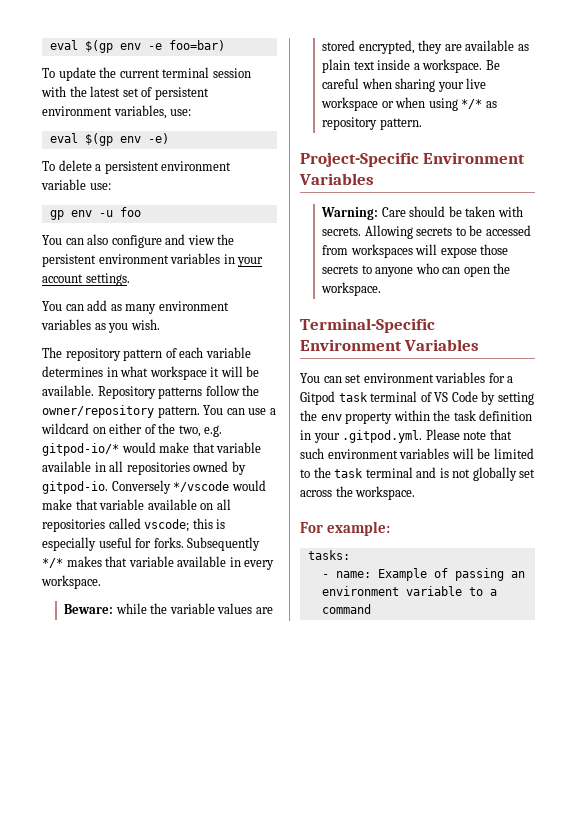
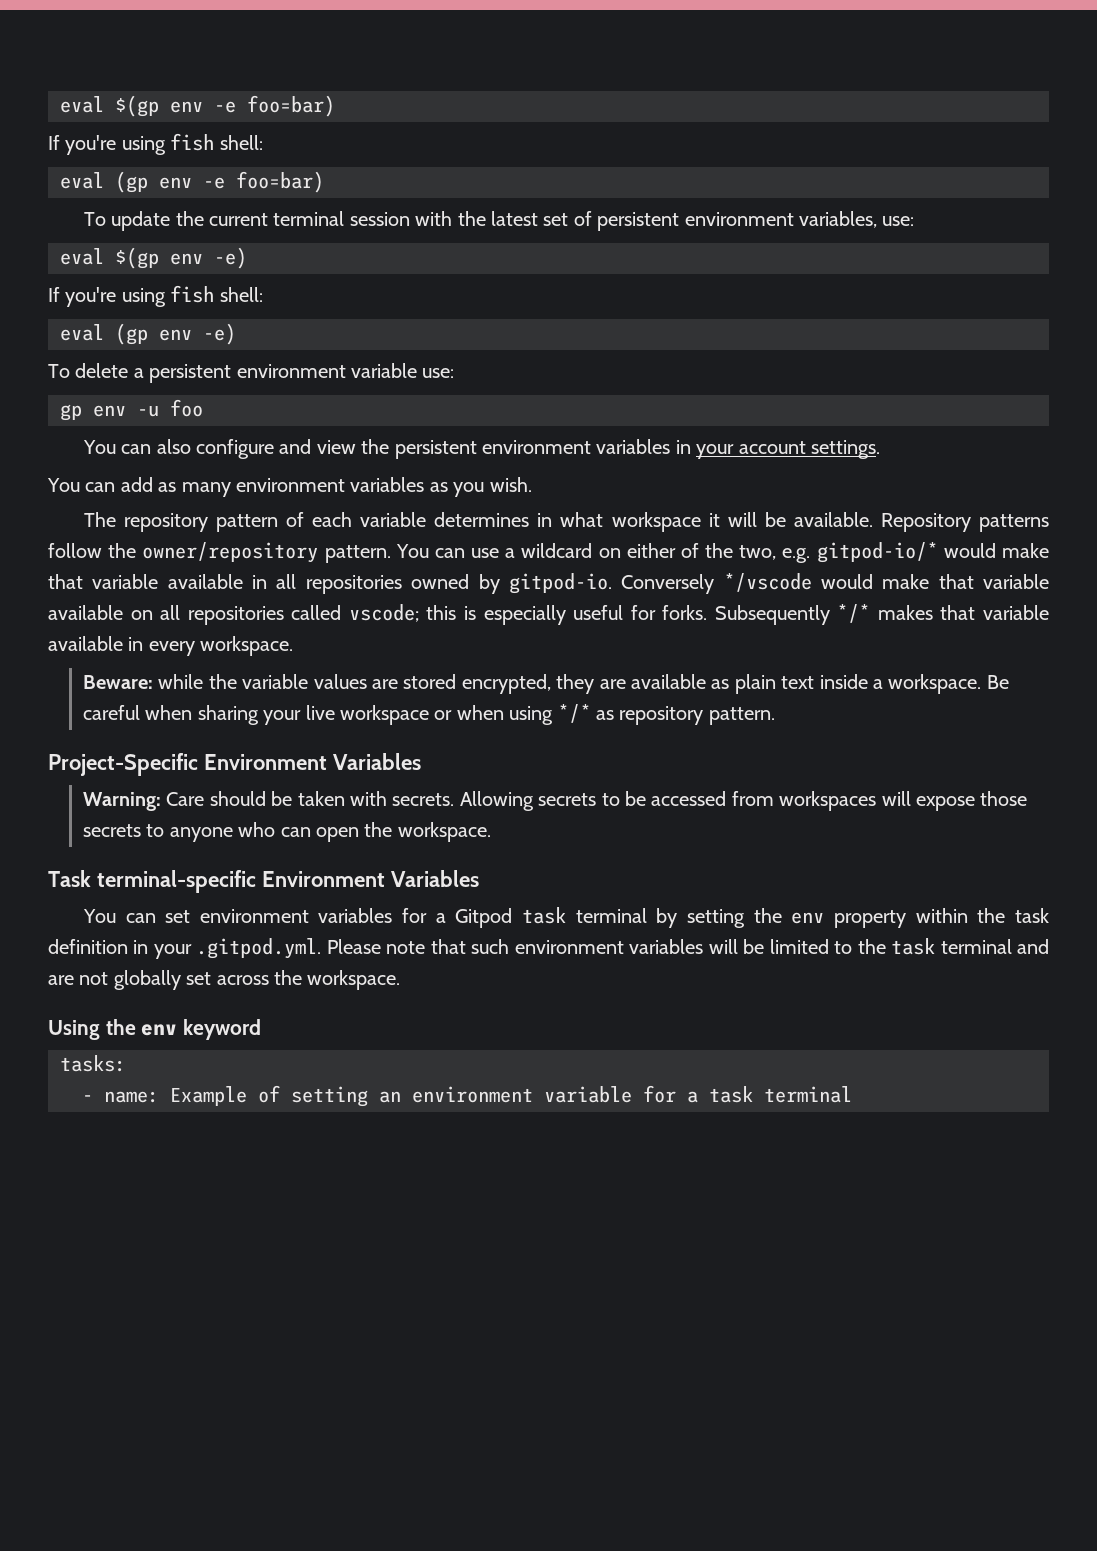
  eval $(gp env -e foo=bar)
+ If you're using fish shell:
+ eval (gp env -e foo=bar)
  eval $(gp env -e)
+ If you're using fish shell:
+ eval (gp env -e)
- Terminal-Specific Environment Variables
+ Task terminal-specific Environment Variables
- You can set environment variables for a Gitpod task terminal of VS Code by setting the env property within the task definition in your .gitpod.yml. Please note that such environment variables will be limited to the task terminal and is not globally set across the workspace.
+ You can set environment variables for a Gitpod task terminal by setting the env property within the task definition in your .gitpod.yml. Please note that such environment variables will be limited to the task terminal and are not globally set across the workspace.
- For example:
+ Using the env keyword
- - name: Example of passing an environment variable to a command
+ - name: Example of setting an environment variable for a task terminal

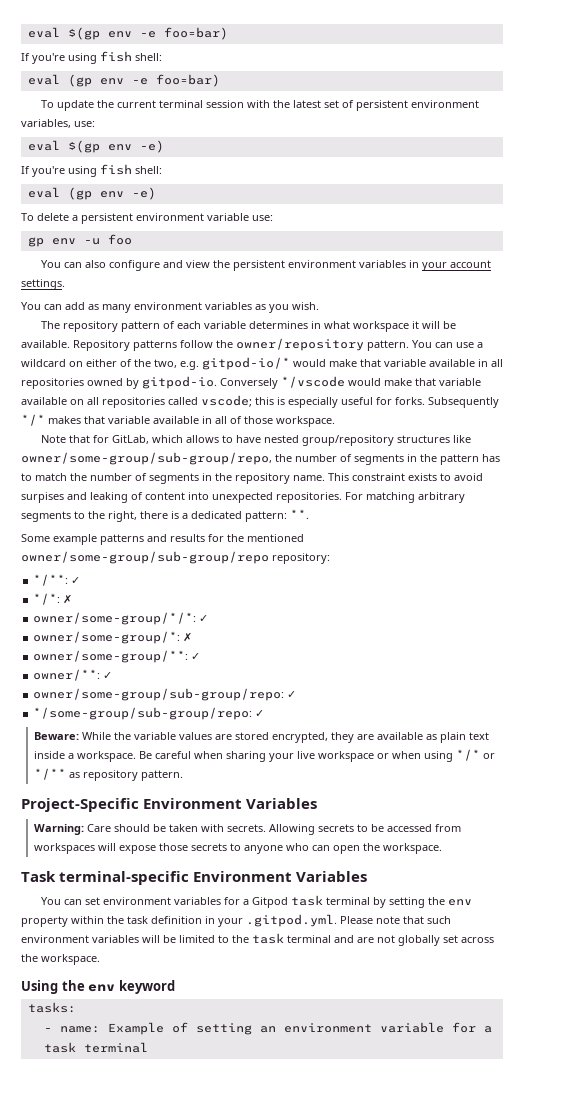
- Subsequently */* makes that variable available in every workspace.
+ Subsequently */* makes that variable available in all of those workspace.
+ Note that for GitLab, which allows to have nested group/repository structures like owner/some-group/sub-group/repo, the number of segments in the pattern has to match the number of segments in the repository name. This constraint exists to avoid surpises and leaking of content into unexpected repositories. For matching arbitrary segments to the right, there is a dedicated pattern: **.
+ Some example patterns and results for the mentioned owner/some-group/sub-group/repo repository:
+ */**: ✓
+ */*: ✗
+ owner/some-group/*/*: ✓
+ owner/some-group/*: ✗
+ owner/some-group/**: ✓
+ owner/**: ✓
+ owner/some-group/sub-group/repo: ✓
+ */some-group/sub-group/repo: ✓
- Beware: while the variable values are stored encrypted, they are available as plain text inside a workspace.
+ Beware: While the variable values are stored encrypted, they are available as plain text inside a workspace.
- Be careful when sharing your live workspace or when using */* as repository pattern.
+ Be careful when sharing your live workspace or when using */* or */** as repository pattern.

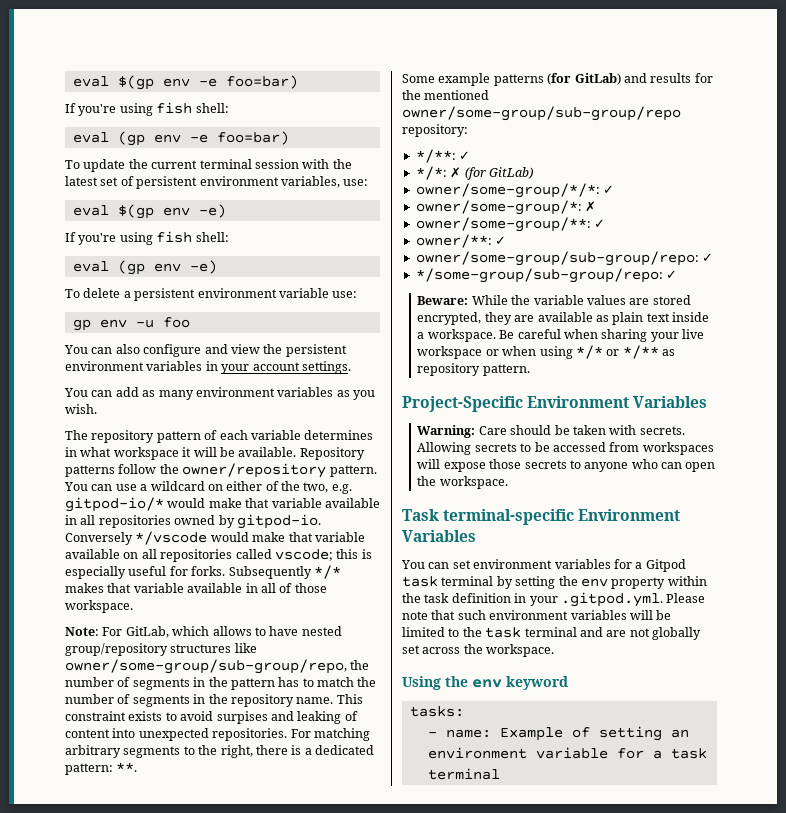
- Note that for GitLab, which allows to have nested group/repository structures like owner/some-group/sub-group/repo, the number of segments in the pattern has to match the number of segments in the repository name.
+ Note: For GitLab, which allows to have nested group/repository structures like owner/some-group/sub-group/repo, the number of segments in the pattern has to match the number of segments in the repository name.
- Some example patterns and results for the mentioned owner/some-group/sub-group/repo repository:
+ Some example patterns (for GitLab) and results for the mentioned owner/some-group/sub-group/repo repository:
- */*: ✗
+ */*: ✗ (for GitLab)

